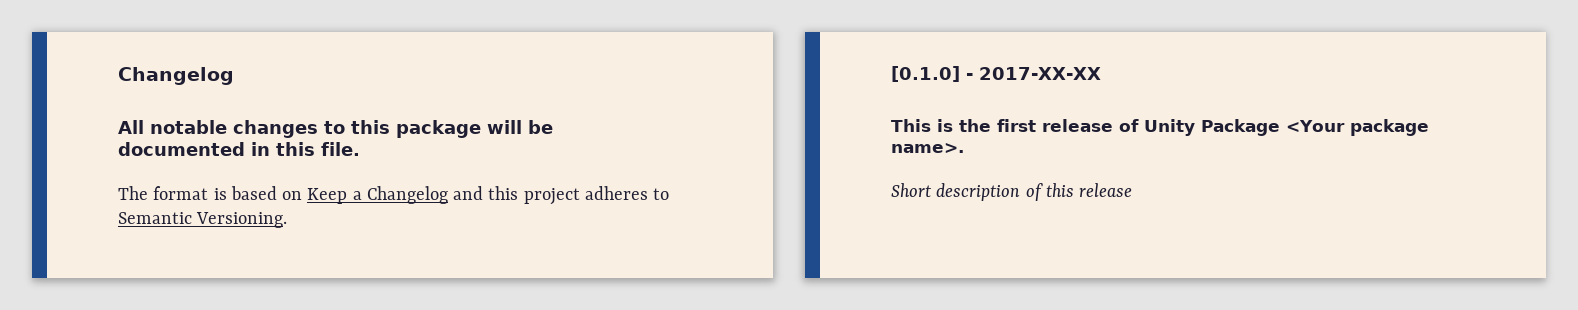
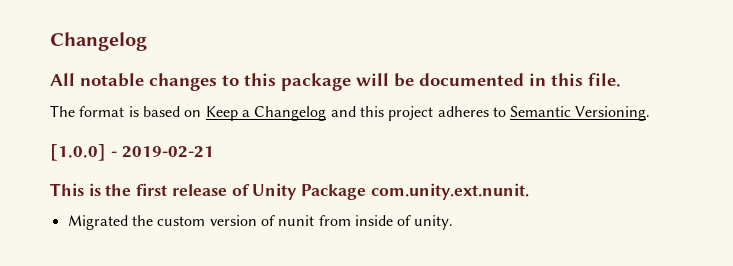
- [0.1.0] - 2017-XX-XX
+ [1.0.0] - 2019-02-21
- This is the first release of Unity Package <Your package name>.
- Short description of this release
+ This is the first release of Unity Package com.unity.ext.nunit.
+ Migrated the custom version of nunit from inside of unity.

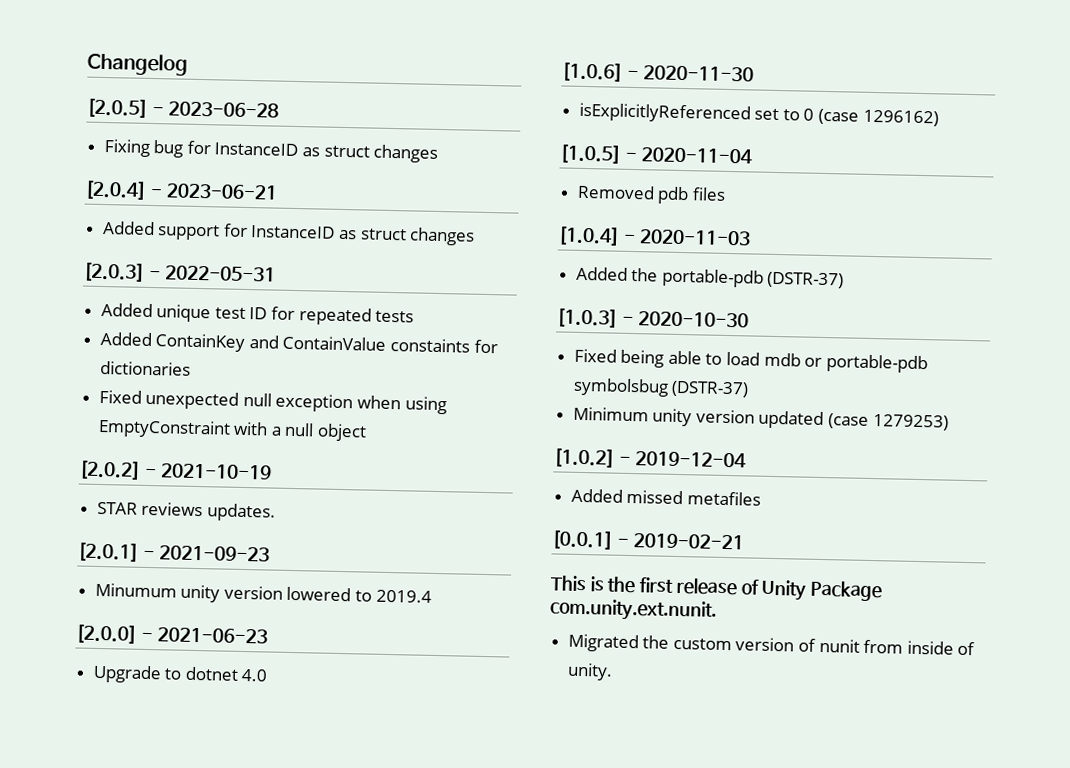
- All notable changes to this package will be documented in this file.
- The format is based on Keep a Changelog and this project adheres to Semantic Versioning.
- [1.0.0] - 2019-02-21
+ [2.0.5] - 2023-06-28
+ Fixing bug for InstanceID as struct changes
+ [2.0.4] - 2023-06-21
+ Added support for InstanceID as struct changes
+ [2.0.3] - 2022-05-31
+ Added unique test ID for repeated tests
+ Added ContainKey and ContainValue constaints for dictionaries
+ Fixed unexpected null exception when using EmptyConstraint with a null object
+ [2.0.2] - 2021-10-19
+ STAR reviews updates.
+ [2.0.1] - 2021-09-23
+ Minumum unity version lowered to 2019.4
+ [2.0.0] - 2021-06-23
+ Upgrade to dotnet 4.0
+ [1.0.6] - 2020-11-30
+ isExplicitlyReferenced set to 0 (case 1296162)
+ [1.0.5] - 2020-11-04
+ Removed pdb files
+ [1.0.4] - 2020-11-03
+ Added the portable-pdb (DSTR-37)
+ [1.0.3] - 2020-10-30
+ Fixed being able to load mdb or portable-pdb symbolsbug (DSTR-37)
+ Minimum unity version updated (case 1279253)
+ [1.0.2] - 2019-12-04
+ Added missed metafiles
+ [0.0.1] - 2019-02-21

